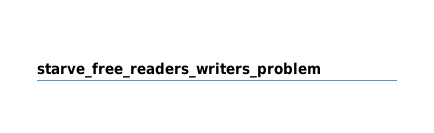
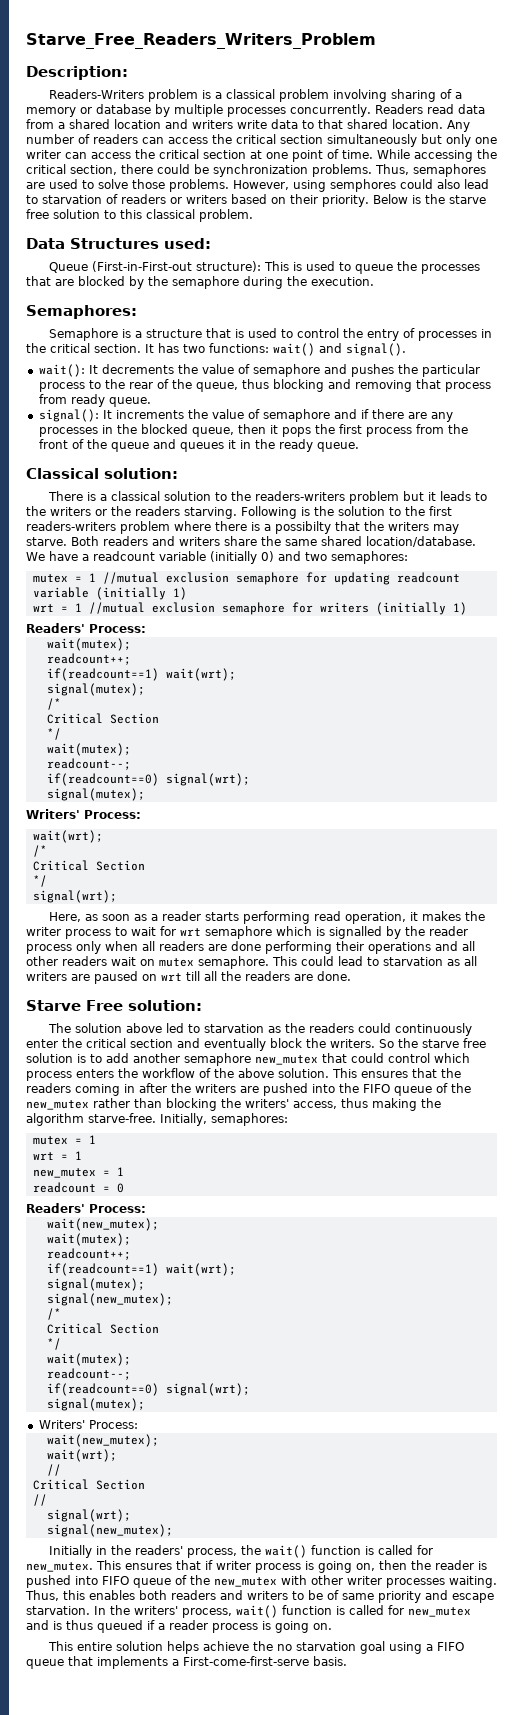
- starve_free_readers_writers_problem
+ Starve_Free_Readers_Writers_Problem
+ Description:
+ Readers-Writers problem is a classical problem involving sharing of a memory or database by multiple processes concurrently. Readers read data from a shared location and writers write data to that shared location. Any number of readers can access the critical section simultaneously but only one writer can access the critical section at one point of time. While accessing the critical section, there could be synchronization problems. Thus, semaphores are used to solve those problems. However, using semphores could also lead to starvation of readers or writers based on their priority. Below is the starve free solution to this classical problem.
+ Data Structures used:
+ Queue (First-in-First-out structure): This is used to queue the processes that are blocked by the semaphore during the execution.
+ Semaphores:
+ Semaphore is a structure that is used to control the entry of processes in the critical section. It has two functions: wait() and signal().
+ wait(): It decrements the value of semaphore and pushes the particular process to the rear of the queue, thus blocking and removing that process from ready queue.
+ signal(): It increments the value of semaphore and if there are any processes in the blocked queue, then it pops the first process from the front of the queue and queues it in the ready queue.
+ Classical solution:
+ There is a classical solution to the readers-writers problem but it leads to the writers or the readers starving. Following is the solution to the first readers-writers problem where there is a possibilty that the writers may starve. Both readers and writers share the same shared location/database. We have a readcount variable (initially 0) and two semaphores:
+ mutex = 1 //mutual exclusion semaphore for updating readcount variable (initially 1)
+ wrt = 1 //mutual exclusion semaphore for writers (initially 1)
+ Readers' Process:
+ wait(mutex);
+ readcount++;
+ if(readcount==1) wait(wrt);
+ signal(mutex);
+ /*
+ Critical Section
+ */
+ wait(mutex);
+ readcount--;
+ if(readcount==0) signal(wrt);
+ signal(mutex);
+ Writers' Process:
+ wait(wrt);
+ /*
+ Critical Section
+ */
+ signal(wrt);
+ Here, as soon as a reader starts performing read operation, it makes the writer process to wait for wrt semaphore which is signalled by the reader process only when all readers are done performing their operations and all other readers wait on mutex semaphore. This could lead to starvation as all writers are paused on wrt till all the readers are done.
+ Starve Free solution:
+ The solution above led to starvation as the readers could continuously enter the critical section and eventually block the writers. So the starve free solution is to add another semaphore new_mutex that could control which process enters the workflow of the above solution. This ensures that the readers coming in after the writers are pushed into the FIFO queue of the new_mutex rather than blocking the writers' access, thus making the algorithm starve-free. Initially, semaphores:
+ mutex = 1
+ wrt = 1
+ new_mutex = 1
+ readcount = 0
+ Readers' Process:
+ wait(new_mutex);
+ wait(mutex);
+ readcount++;
+ if(readcount==1) wait(wrt);
+ signal(mutex);
+ signal(new_mutex);
+ /*
+ Critical Section
+ */
+ wait(mutex);
+ readcount--;
+ if(readcount==0) signal(wrt);
+ signal(mutex);
+ Writers' Process:
+ wait(new_mutex);
+ wait(wrt);
+ //
+ Critical Section
+ //
+ signal(wrt);
+ signal(new_mutex);
+ Initially in the readers' process, the wait() function is called for new_mutex. This ensures that if writer process is going on, then the reader is pushed into FIFO queue of the new_mutex with other writer processes waiting. Thus, this enables both readers and writers to be of same priority and escape starvation. In the writers' process, wait() function is called for new_mutex and is thus queued if a reader process is going on.
+ This entire solution helps achieve the no starvation goal using a FIFO queue that implements a First-come-first-serve basis.

